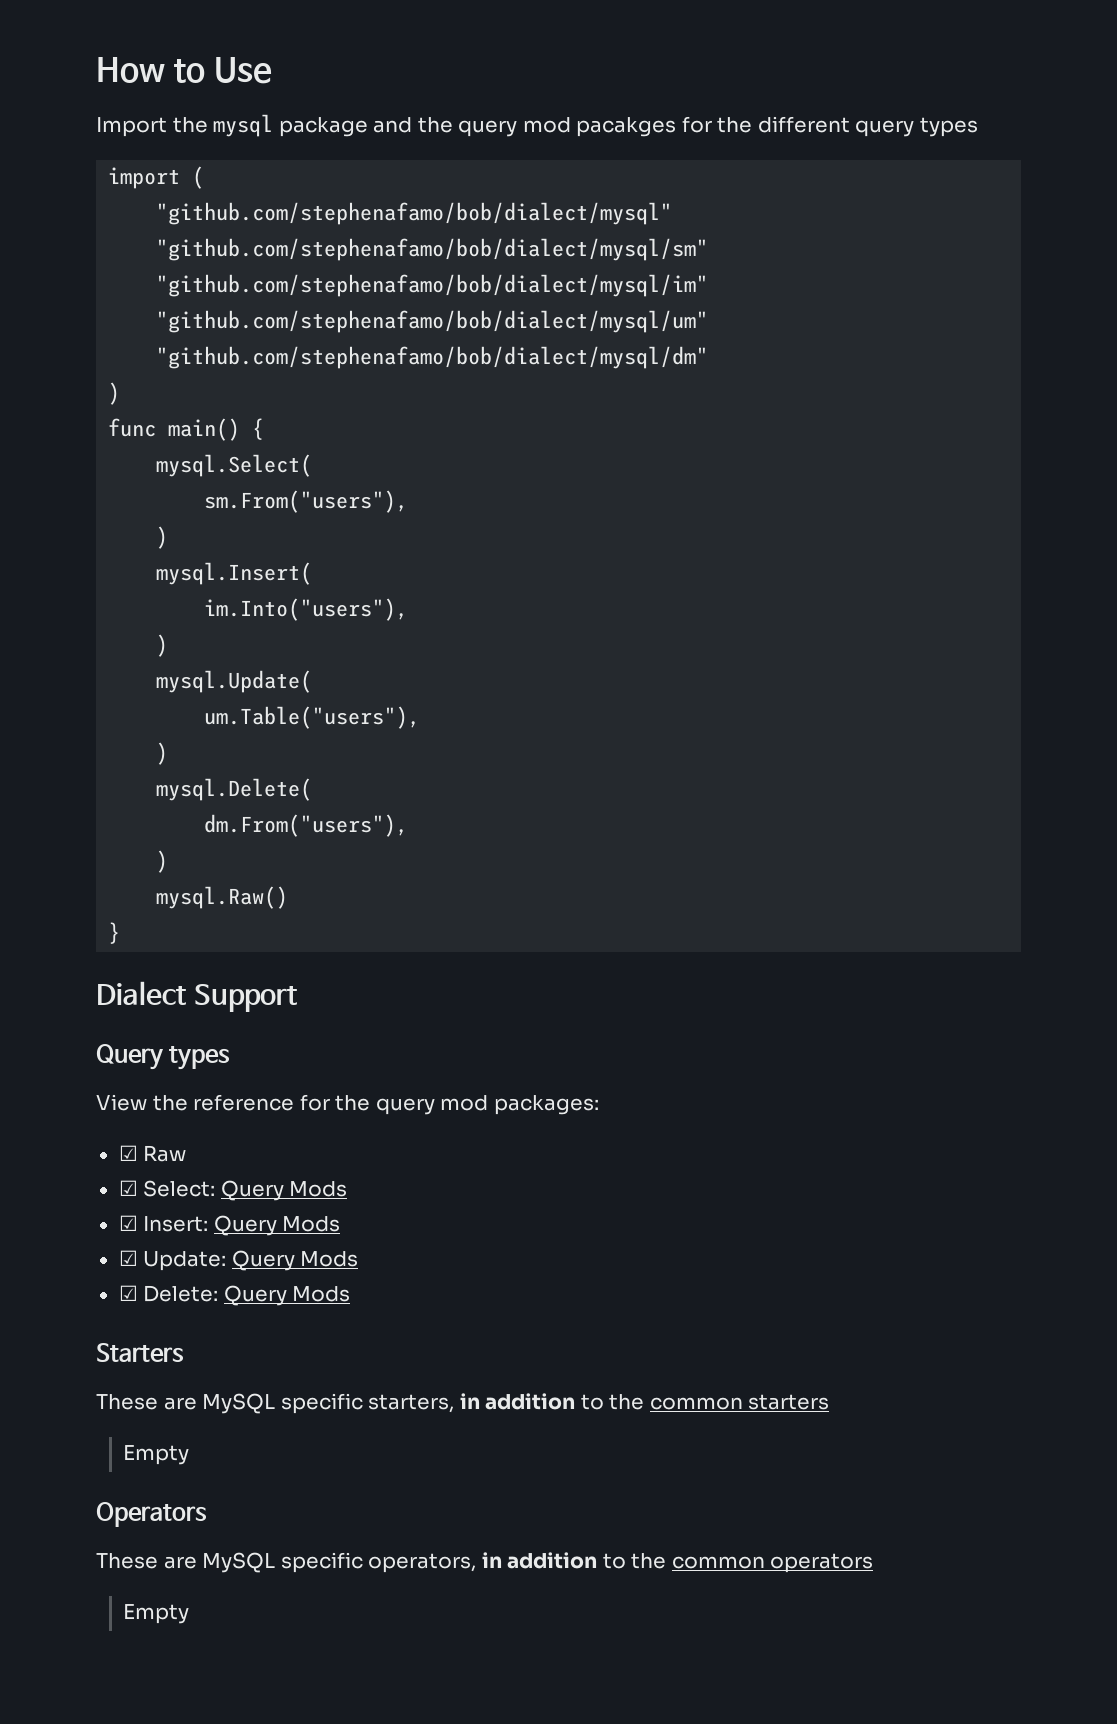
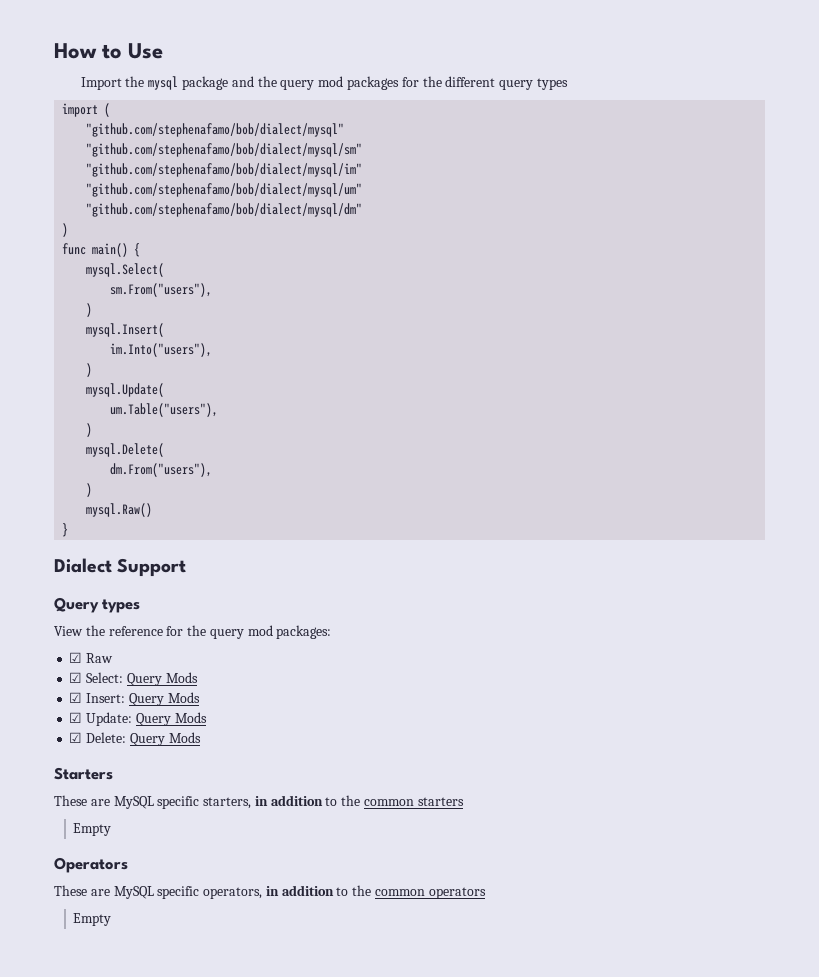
- Import the mysql package and the query mod pacakges for the different query types
+ Import the mysql package and the query mod packages for the different query types

